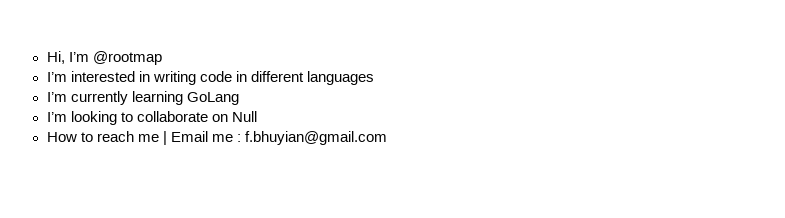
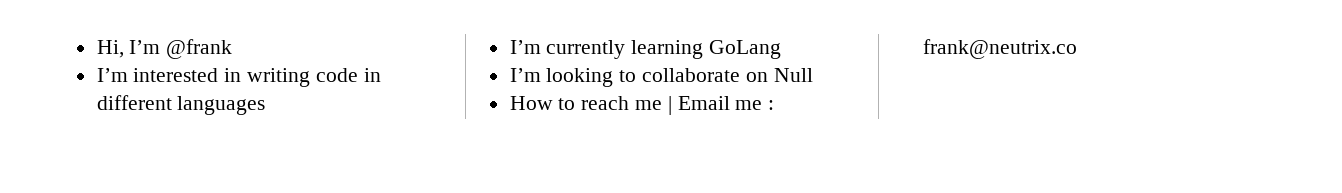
- Hi, I’m @rootmap
+ Hi, I’m @frank
- How to reach me | Email me : f.bhuyian@gmail.com
+ How to reach me | Email me : frank@neutrix.co

